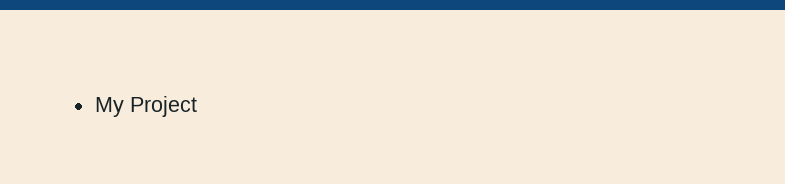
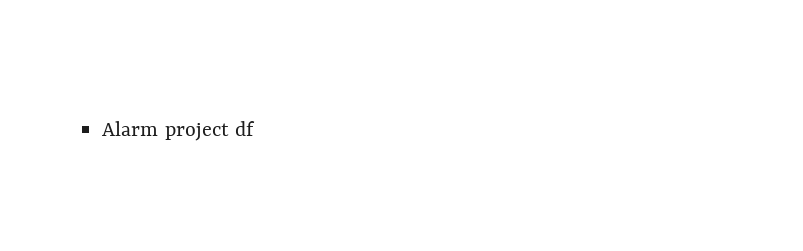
- My Project
+ Alarm project df

